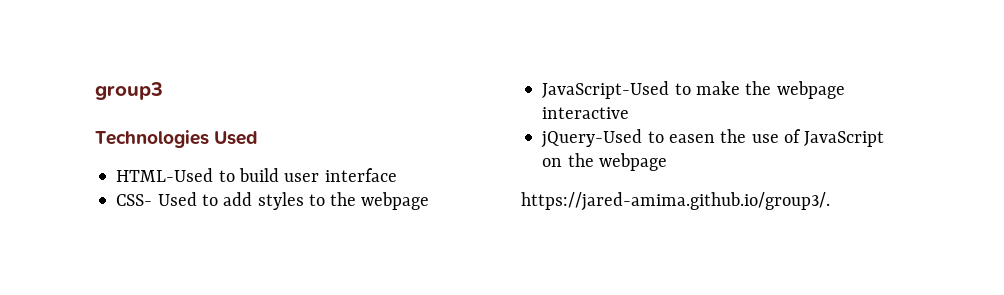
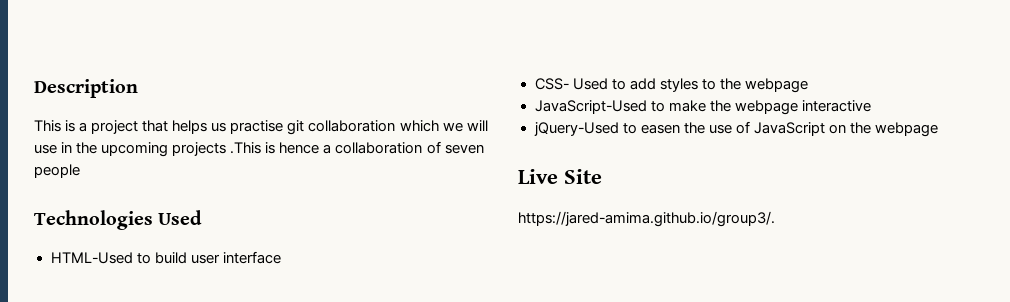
- group3
+ Description
+ This is a project that helps us practise git collaboration which we will use in the upcoming projects .This is hence a collaboration of seven people
+ Live Site

